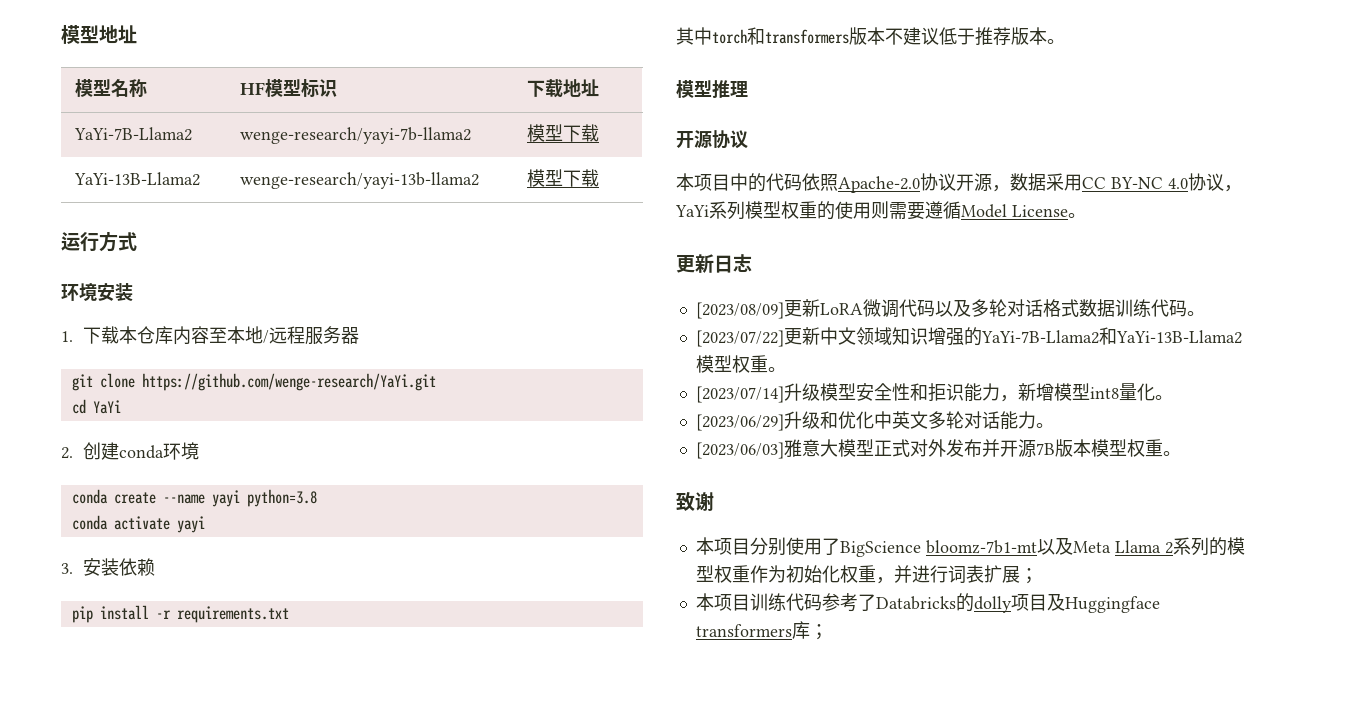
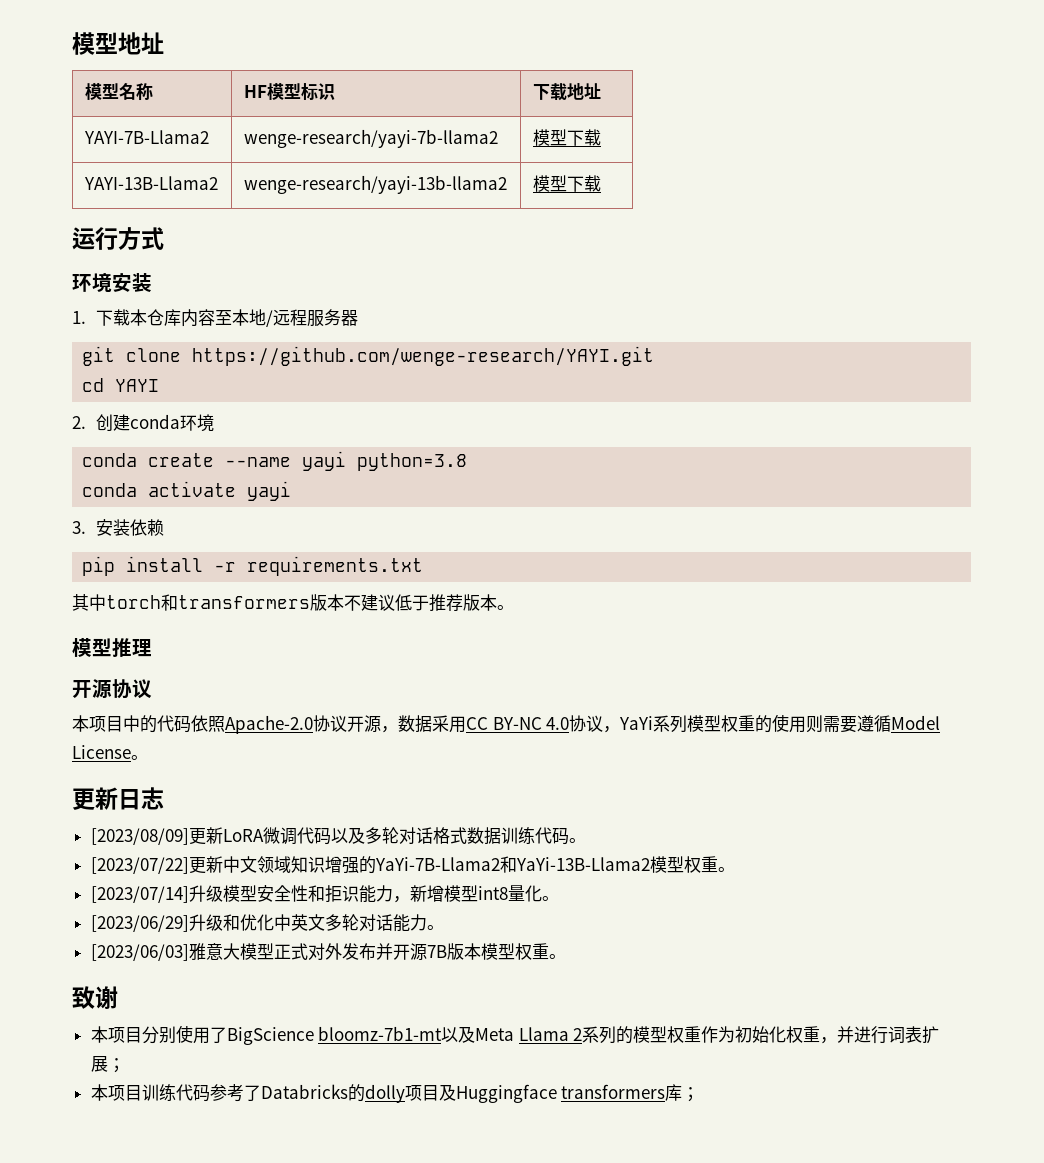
- YaYi-7B-Llama2 | wenge-research/yayi-7b-llama2 | 模型下载
+ YAYI-7B-Llama2 | wenge-research/yayi-7b-llama2 | 模型下载
- YaYi-13B-Llama2 | wenge-research/yayi-13b-llama2 | 模型下载
+ YAYI-13B-Llama2 | wenge-research/yayi-13b-llama2 | 模型下载
- git clone https://github.com/wenge-research/YaYi.git
+ git clone https://github.com/wenge-research/YAYI.git
- cd YaYi
+ cd YAYI

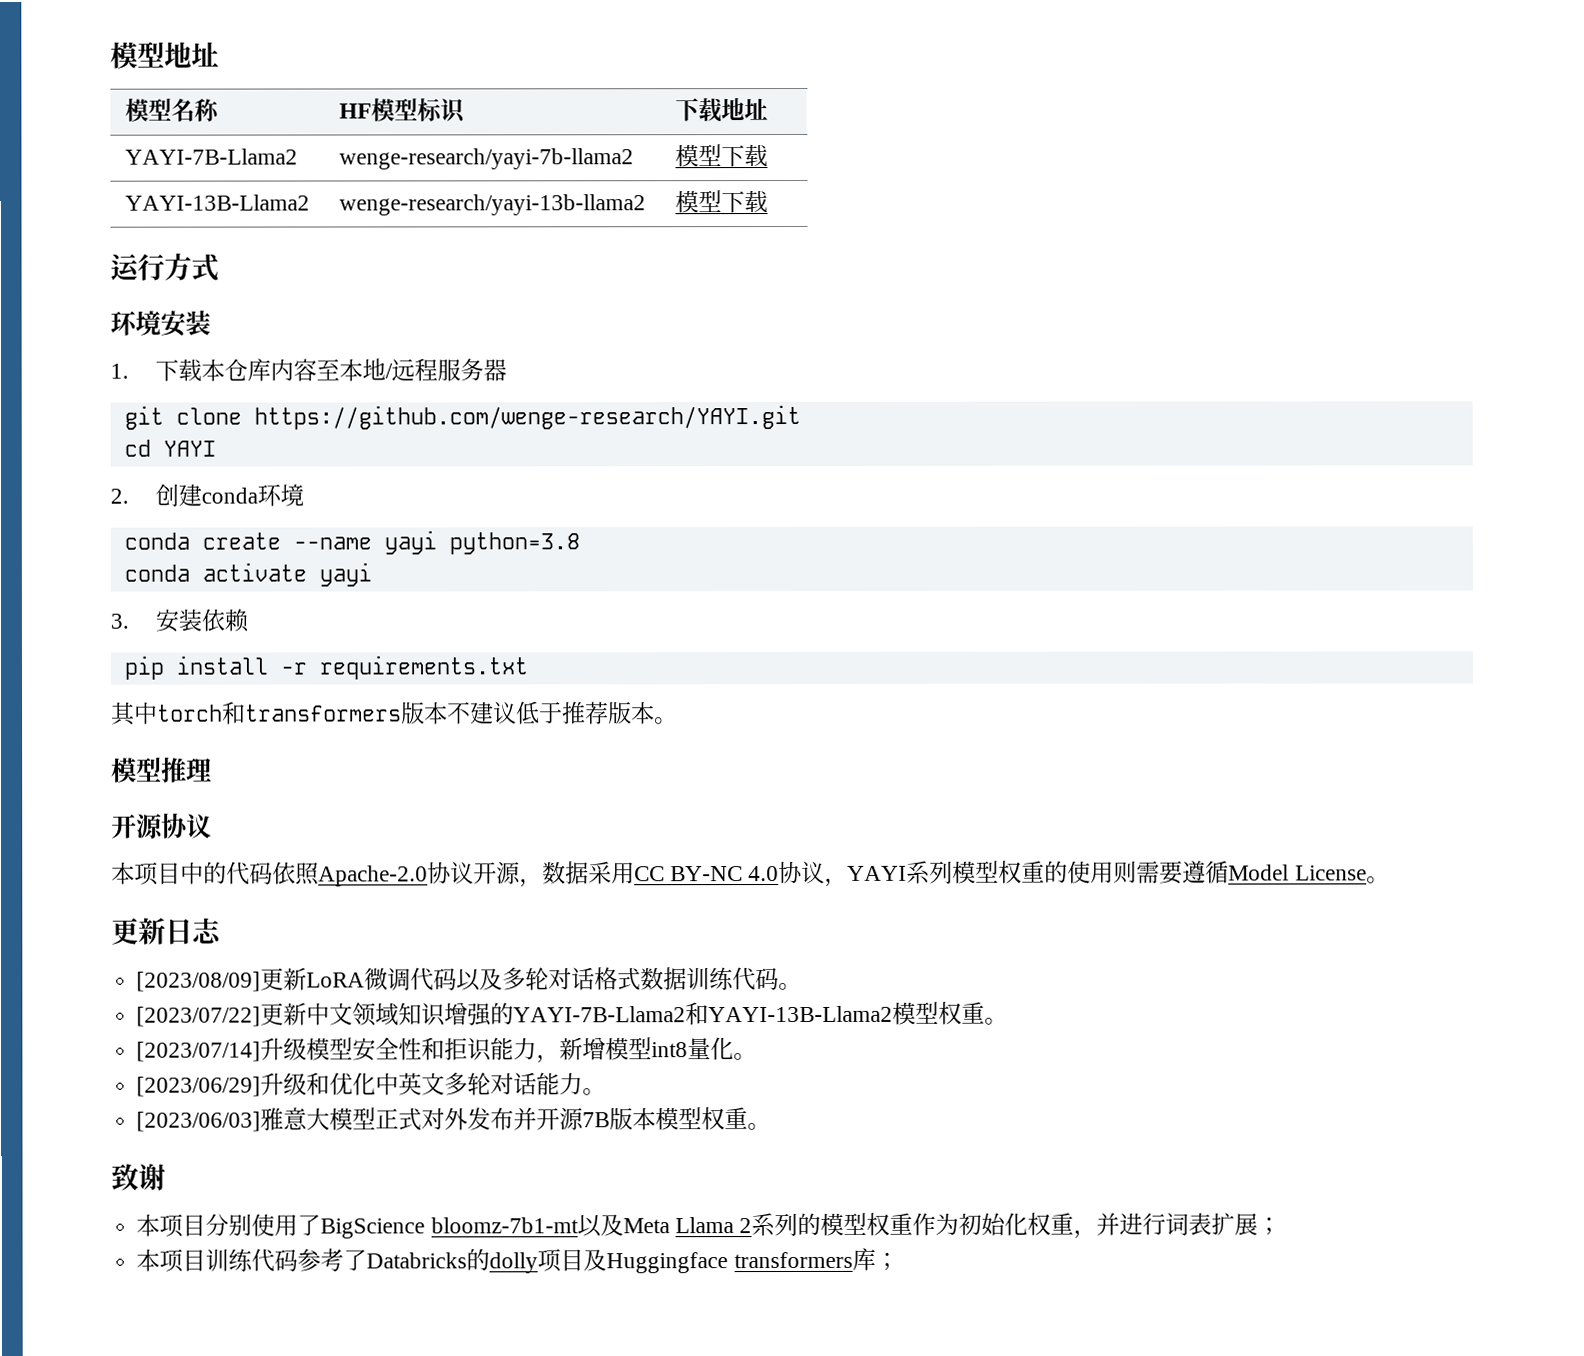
- 本项目中的代码依照Apache-2.0协议开源，数据采用CC BY-NC 4.0协议，YaYi系列模型权重的使用则需要遵循Model License。
+ 本项目中的代码依照Apache-2.0协议开源，数据采用CC BY-NC 4.0协议，YAYI系列模型权重的使用则需要遵循Model License。
- [2023/07/22]更新中文领域知识增强的YaYi-7B-Llama2和YaYi-13B-Llama2模型权重。
+ [2023/07/22]更新中文领域知识增强的YAYI-7B-Llama2和YAYI-13B-Llama2模型权重。

